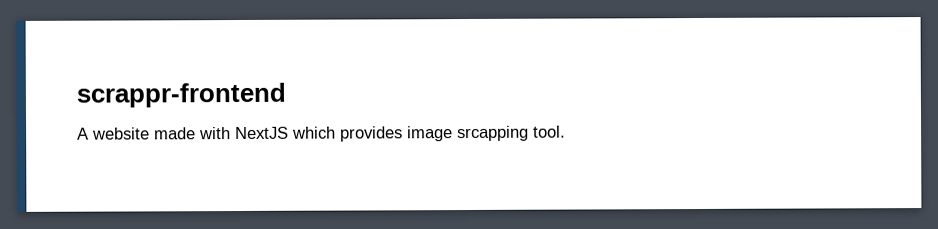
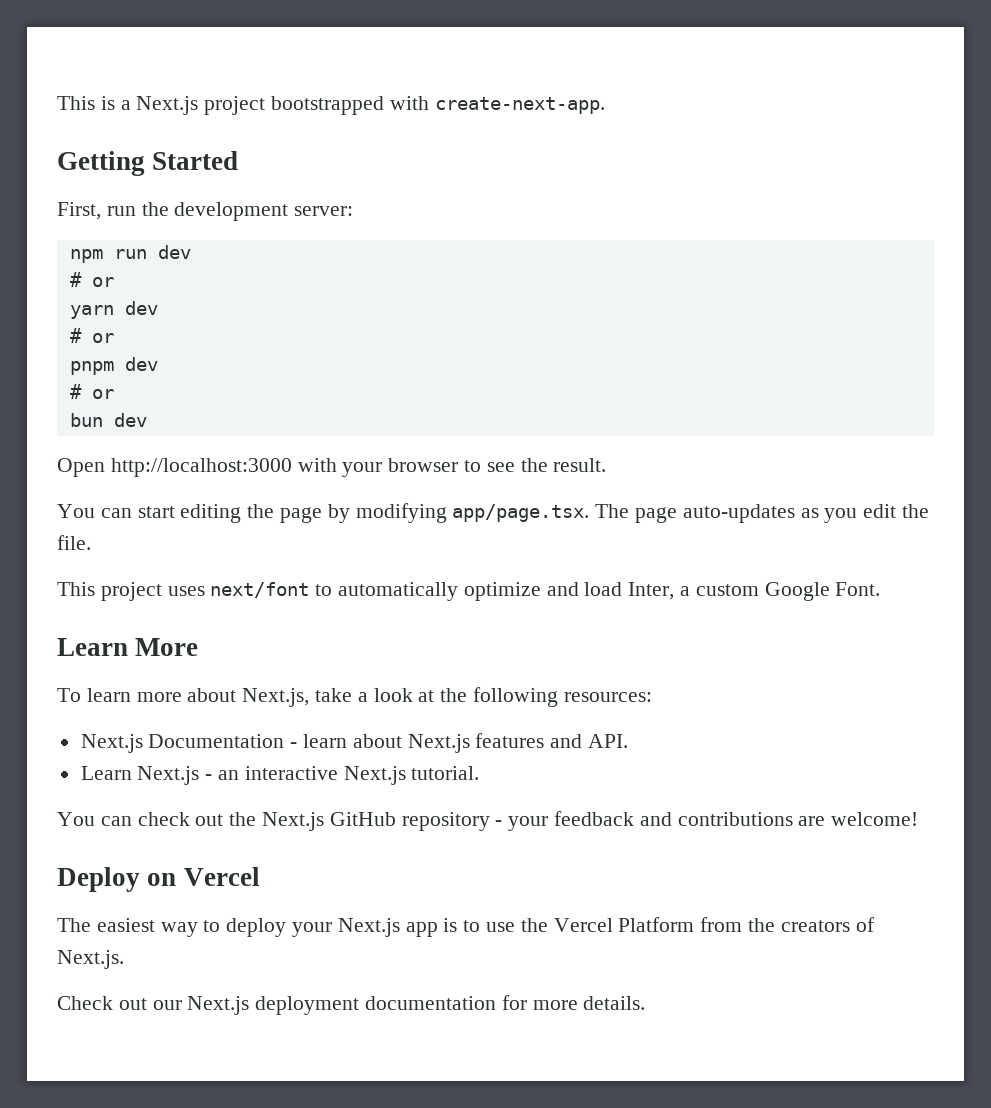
- scrappr-frontend
- A website made with NextJS which provides image srcapping tool.
+ This is a Next.js project bootstrapped with create-next-app.
+ Getting Started
+ First, run the development server:
+ npm run dev
+ # or
+ yarn dev
+ # or
+ pnpm dev
+ # or
+ bun dev
+ Open http://localhost:3000 with your browser to see the result.
+ You can start editing the page by modifying app/page.tsx. The page auto-updates as you edit the file.
+ This project uses next/font to automatically optimize and load Inter, a custom Google Font.
+ Learn More
+ To learn more about Next.js, take a look at the following resources:
+ Next.js Documentation - learn about Next.js features and API.
+ Learn Next.js - an interactive Next.js tutorial.
+ You can check out the Next.js GitHub repository - your feedback and contributions are welcome!
+ Deploy on Vercel
+ The easiest way to deploy your Next.js app is to use the Vercel Platform from the creators of Next.js.
+ Check out our Next.js deployment documentation for more details.

